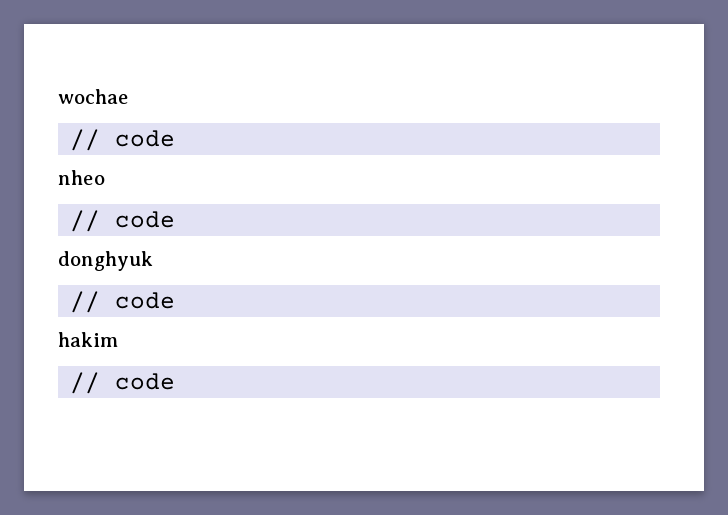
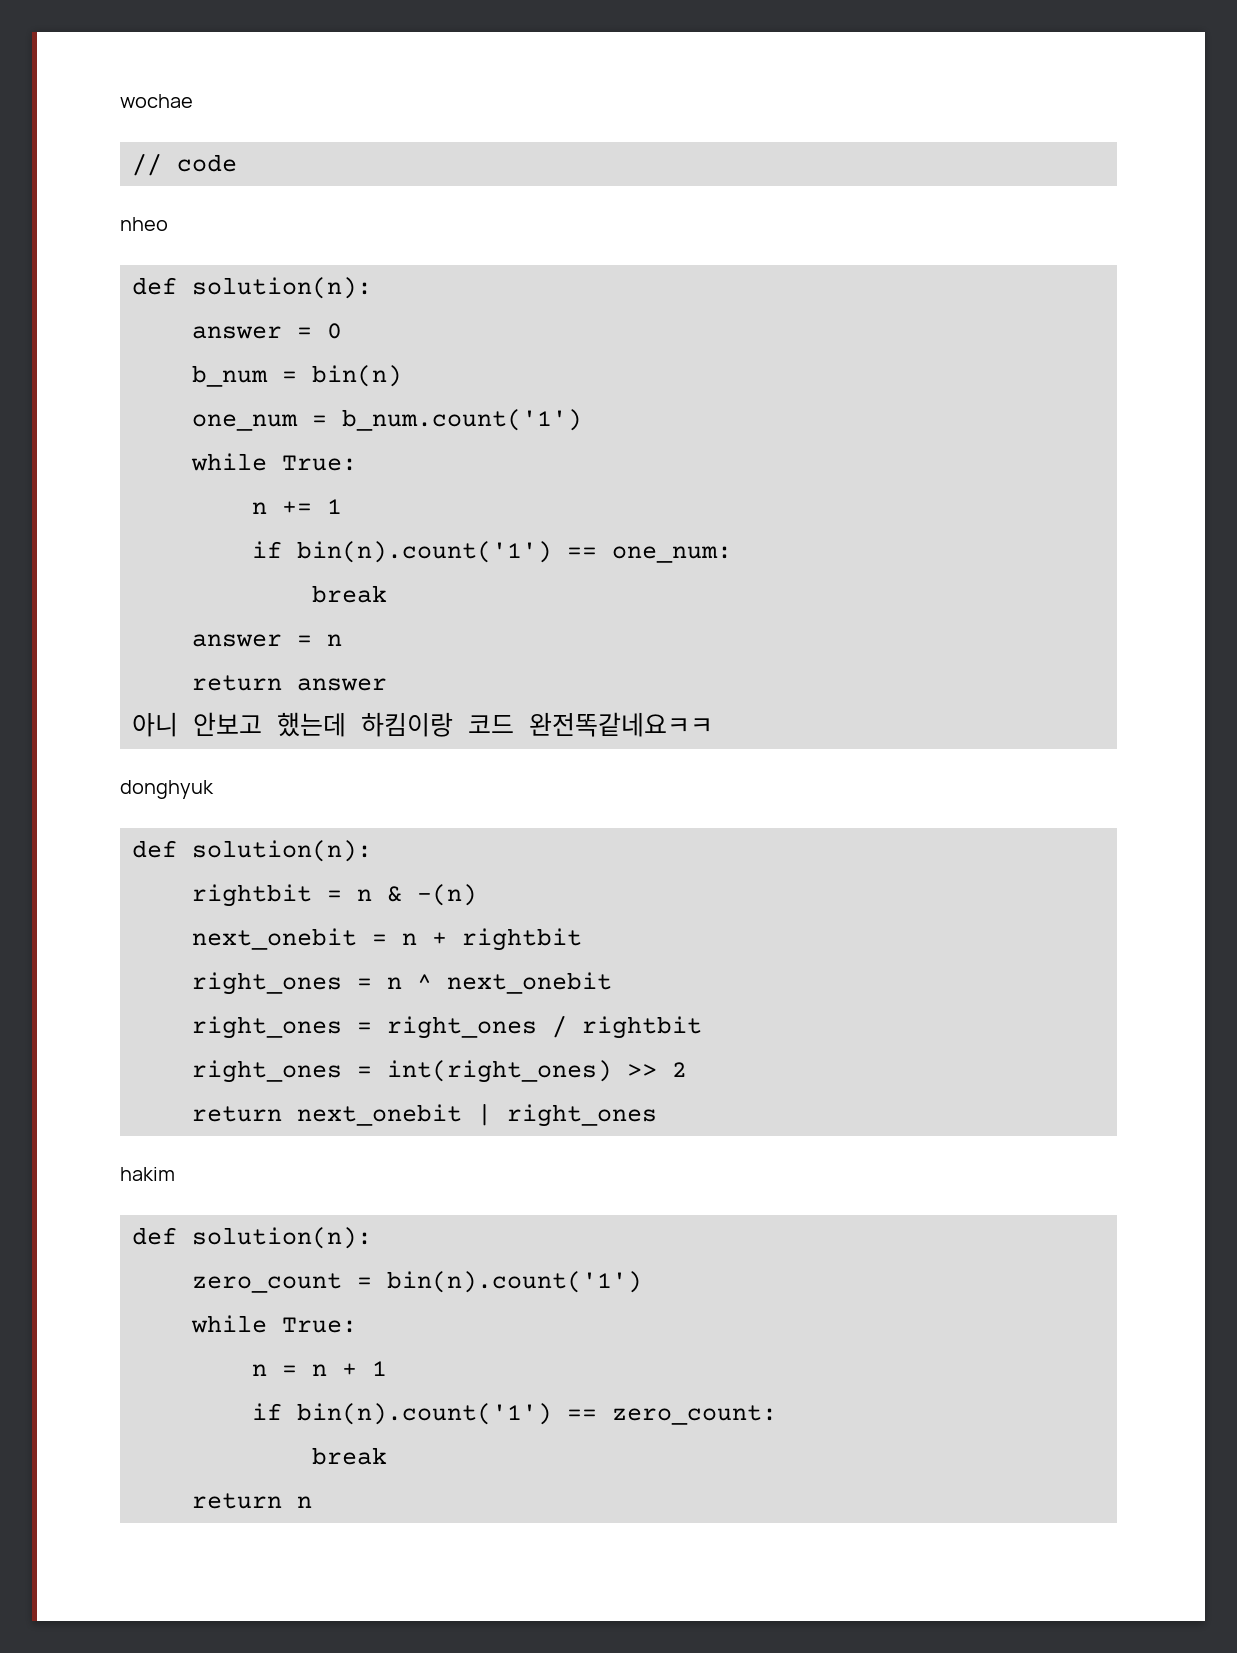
  nheo
- // code
+ def solution(n):
+ answer = 0
+ b_num = bin(n)
+ one_num = b_num.count('1')
+ while True:
+ n += 1
+ if bin(n).count('1') == one_num:
+ break
+ answer = n
+ return answer
+ 아니 안보고 했는데 하킴이랑 코드 완전똑같네요ㅋㅋ
  donghyuk
- // code
+ def solution(n):
+ rightbit = n & -(n)
+ next_onebit = n + rightbit
+ right_ones = n ^ next_onebit
+ right_ones = right_ones / rightbit
+ right_ones = int(right_ones) >> 2
+ return next_onebit | right_ones
  hakim
- // code
+ def solution(n):
+ zero_count = bin(n).count('1')
+ while True:
+ n = n + 1
+ if bin(n).count('1') == zero_count:
+ break
+ return n

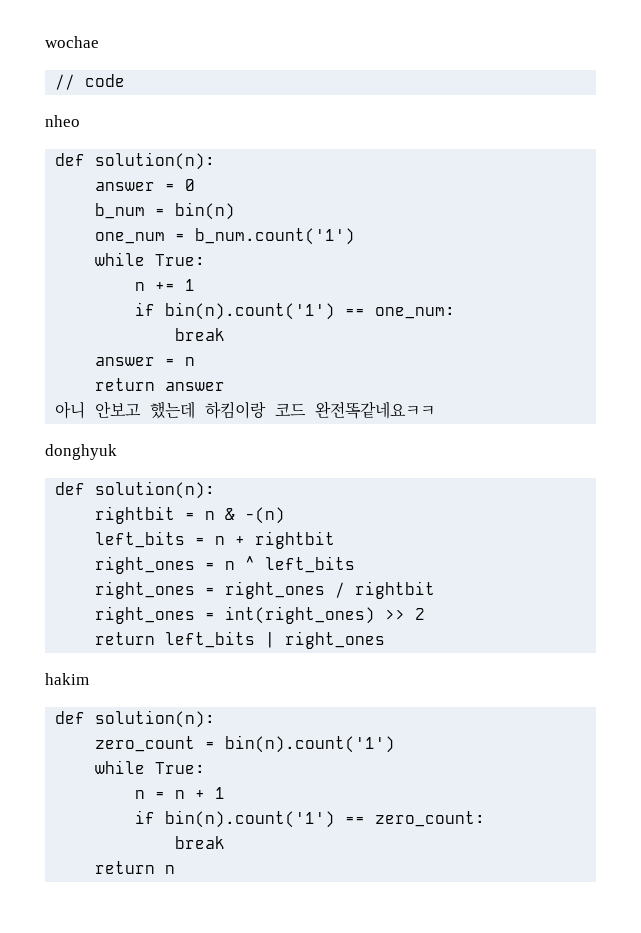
- next_onebit = n + rightbit
+ left_bits = n + rightbit
- right_ones = n ^ next_onebit
+ right_ones = n ^ left_bits
- return next_onebit | right_ones
+ return left_bits | right_ones

